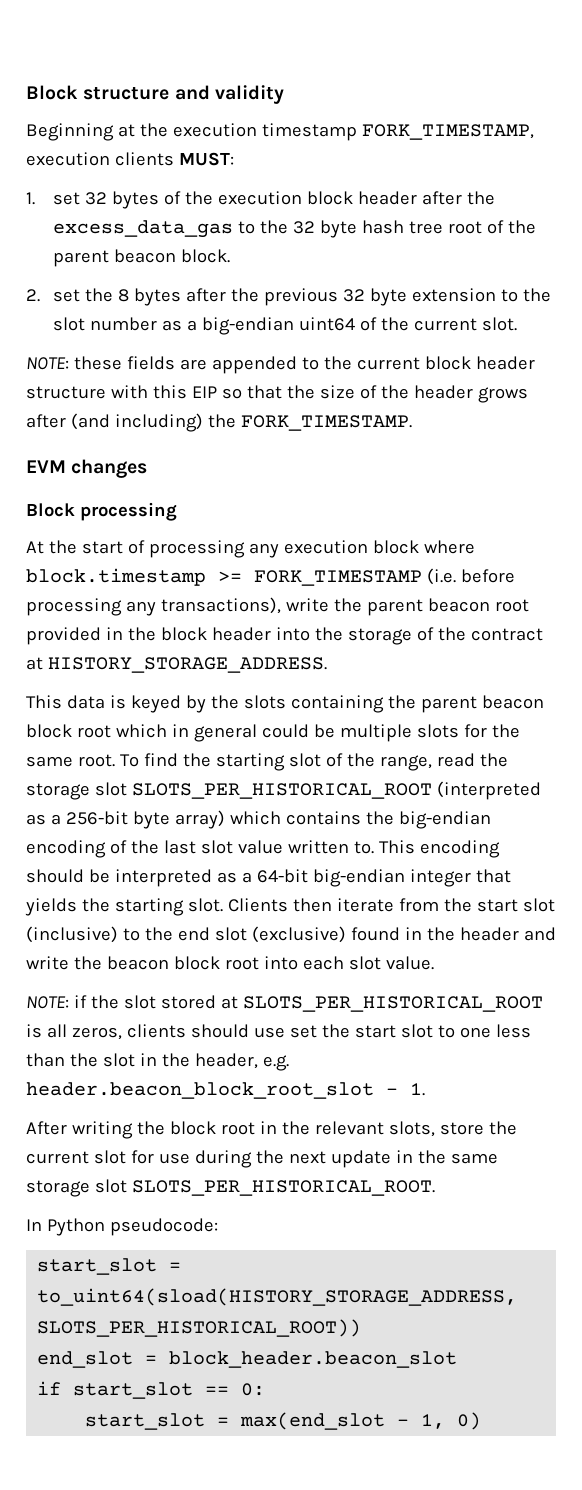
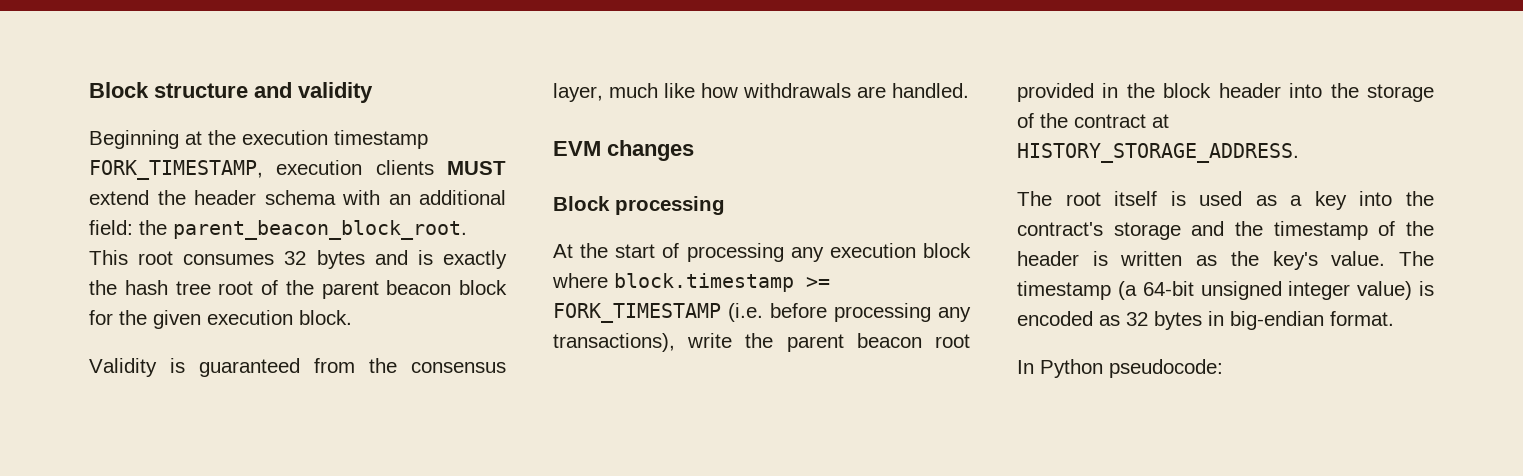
- Beginning at the execution timestamp FORK_TIMESTAMP, execution clients MUST:
- 1. set 32 bytes of the execution block header after the excess_data_gas to the 32 byte hash tree root of the parent beacon block.
- 2. set the 8 bytes after the previous 32 byte extension to the slot number as a big-endian uint64 of the current slot.
- NOTE: these fields are appended to the current block header structure with this EIP so that the size of the header grows after (and including) the FORK_TIMESTAMP.
+ Beginning at the execution timestamp FORK_TIMESTAMP, execution clients MUST extend the header schema with an additional field: the parent_beacon_block_root. This root consumes 32 bytes and is exactly the hash tree root of the parent beacon block for the given execution block.
+ Validity is guaranteed from the consensus layer, much like how withdrawals are handled.
- This data is keyed by the slots containing the parent beacon block root which in general could be multiple slots for the same root. To find the starting slot of the range, read the storage slot SLOTS_PER_HISTORICAL_ROOT (interpreted as a 256-bit byte array) which contains the big-endian encoding of the last slot value written to. This encoding should be interpreted as a 64-bit big-endian integer that yields the starting slot. Clients then iterate from the start slot (inclusive) to the end slot (exclusive) found in the header and write the beacon block root into each slot value.
- NOTE: if the slot stored at SLOTS_PER_HISTORICAL_ROOT is all zeros, clients should use set the start slot to one less than the slot in the header, e.g. header.beacon_block_root_slot - 1.
- After writing the block root in the relevant slots, store the current slot for use during the next update in the same storage slot SLOTS_PER_HISTORICAL_ROOT.
+ The root itself is used as a key into the contract's storage and the timestamp of the header is written as the key's value. The timestamp (a 64-bit unsigned integer value) is encoded as 32 bytes in big-endian format.
  In Python pseudocode:
- start_slot = to_uint64(sload(HISTORY_STORAGE_ADDRESS, SLOTS_PER_HISTORICAL_ROOT))
- end_slot = block_header.beacon_slot
- if start_slot == 0:
- start_slot = max(end_slot - 1, 0)

